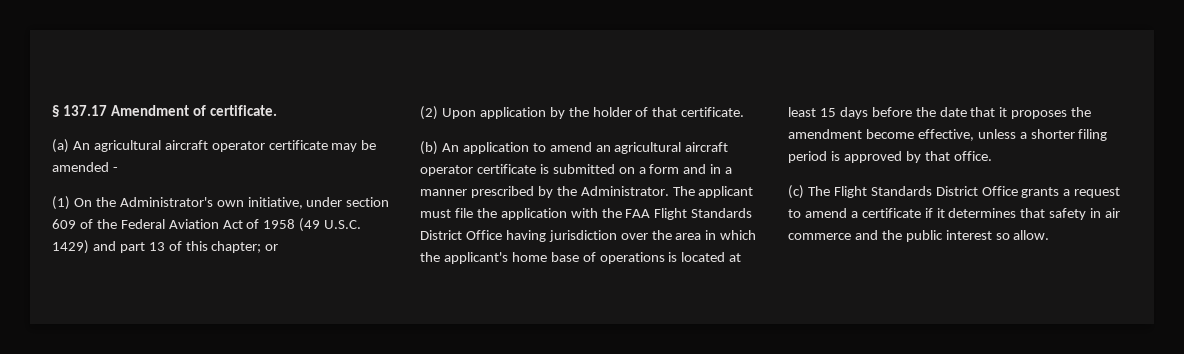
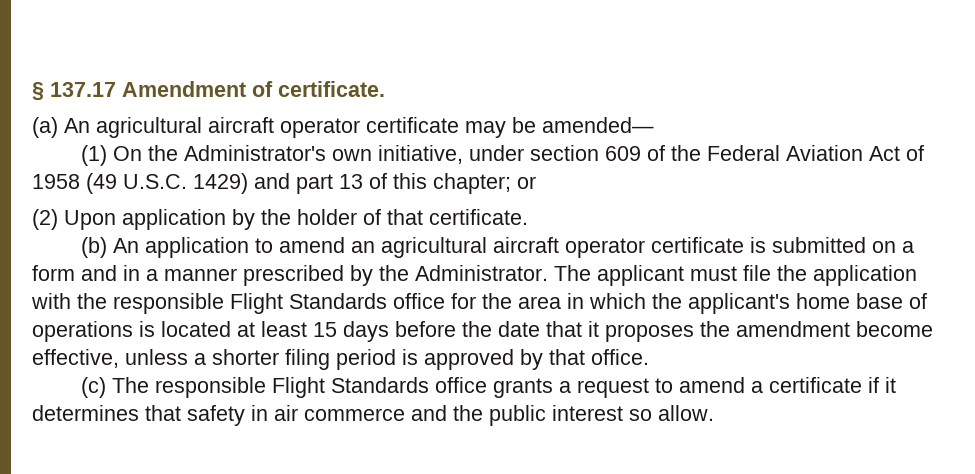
- (a) An agricultural aircraft operator certificate may be amended -
+ (a) An agricultural aircraft operator certificate may be amended—
- The applicant must file the application with the FAA Flight Standards District Office having jurisdiction over the area in which the applicant's home base of operations is located at least 15 days before the date that it proposes the amendment become effective, unless a shorter filing period is approved by that office.
+ The applicant must file the application with the responsible Flight Standards office for the area in which the applicant's home base of operations is located at least 15 days before the date that it proposes the amendment become effective, unless a shorter filing period is approved by that office.
- (c) The Flight Standards District Office grants a request to amend a certificate if it determines that safety in air commerce and the public interest so allow.
+ (c) The responsible Flight Standards office grants a request to amend a certificate if it determines that safety in air commerce and the public interest so allow.

